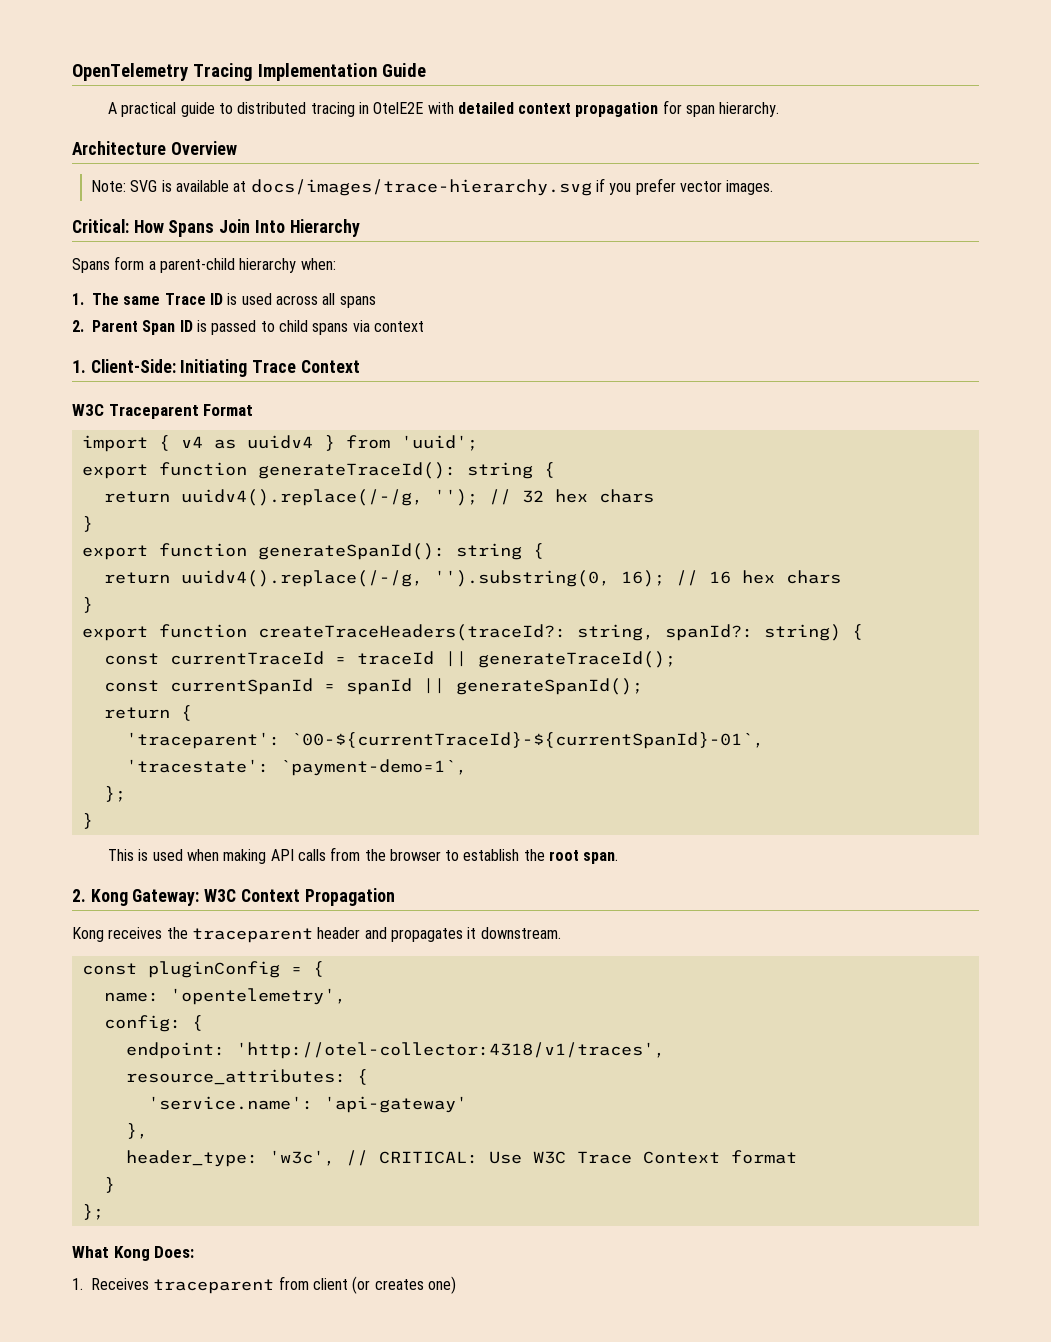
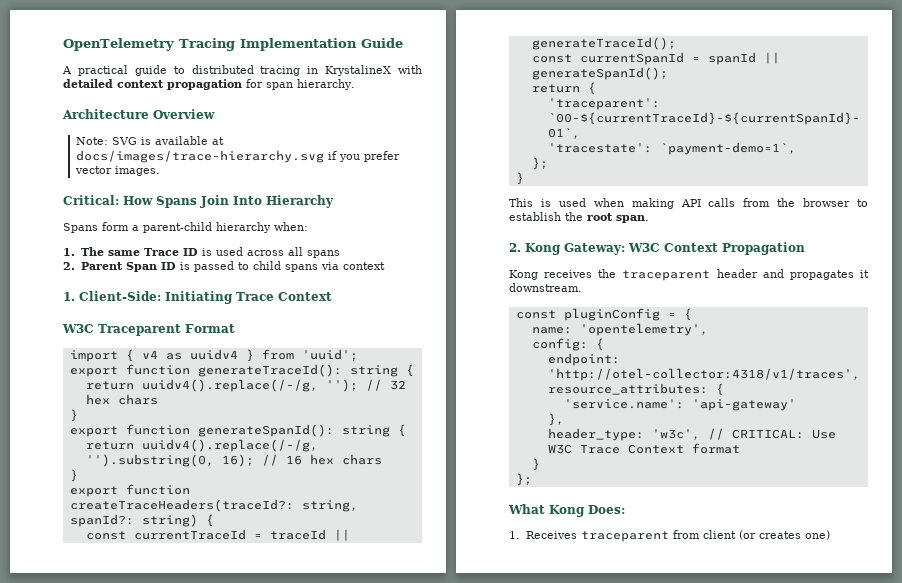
- A practical guide to distributed tracing in OtelE2E with detailed context propagation for span hierarchy.
+ A practical guide to distributed tracing in KrystalineX with detailed context propagation for span hierarchy.

